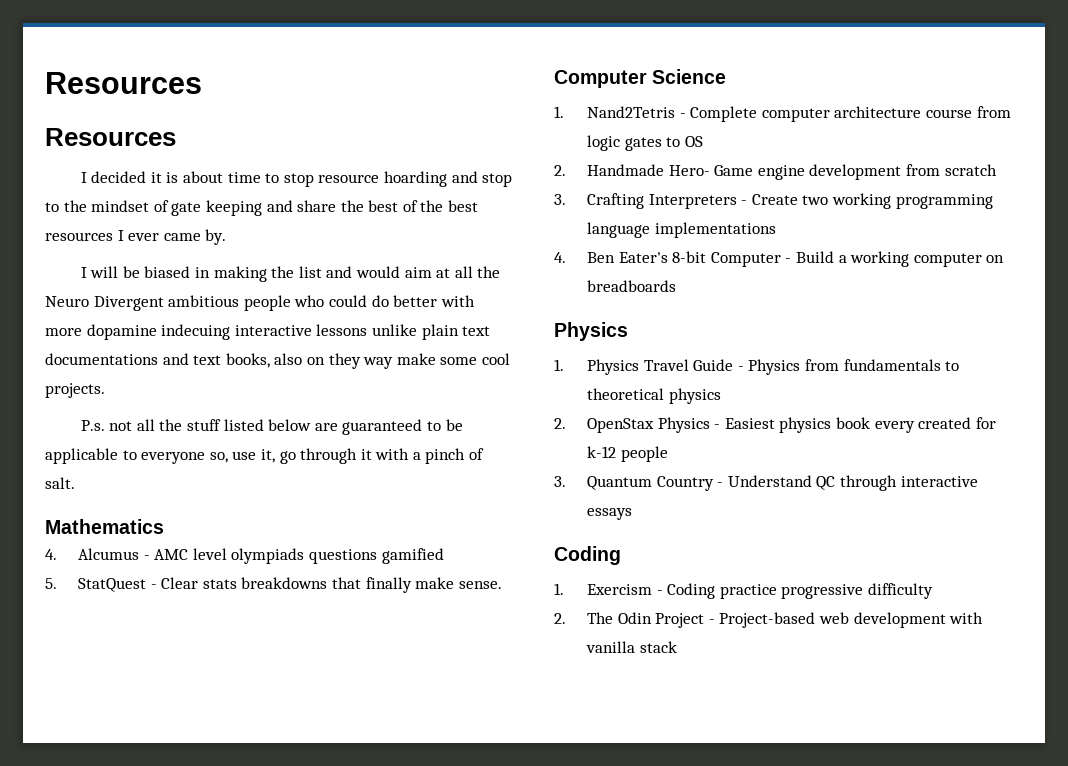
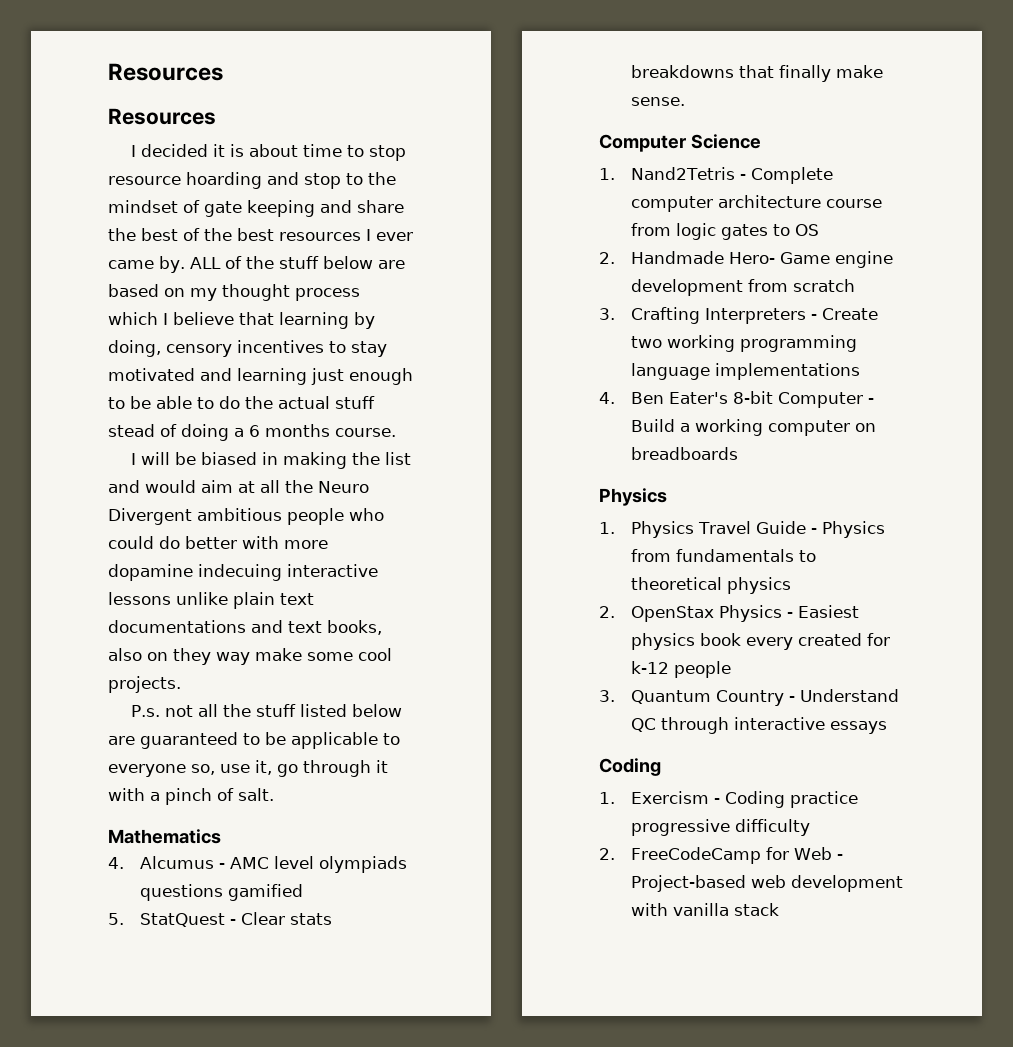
+ ALL of the stuff below are based on my thought process which I believe that learning by doing, censory incentives to stay motivated and learning just enough to be able to do the actual stuff stead of doing a 6 months course.
- 2. The Odin Project - Project-based web development with vanilla stack
+ 2. FreeCodeCamp for Web - Project-based web development with vanilla stack

